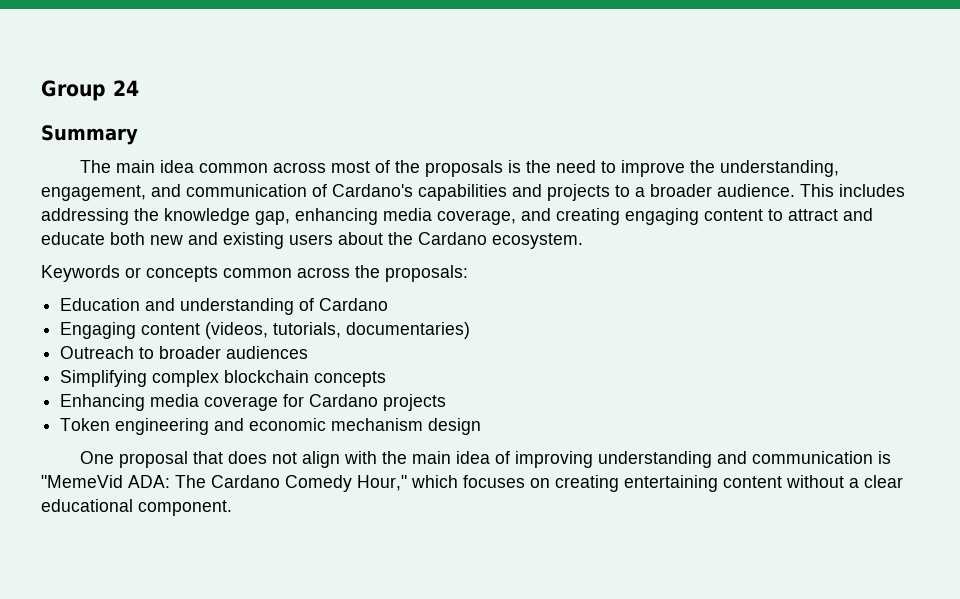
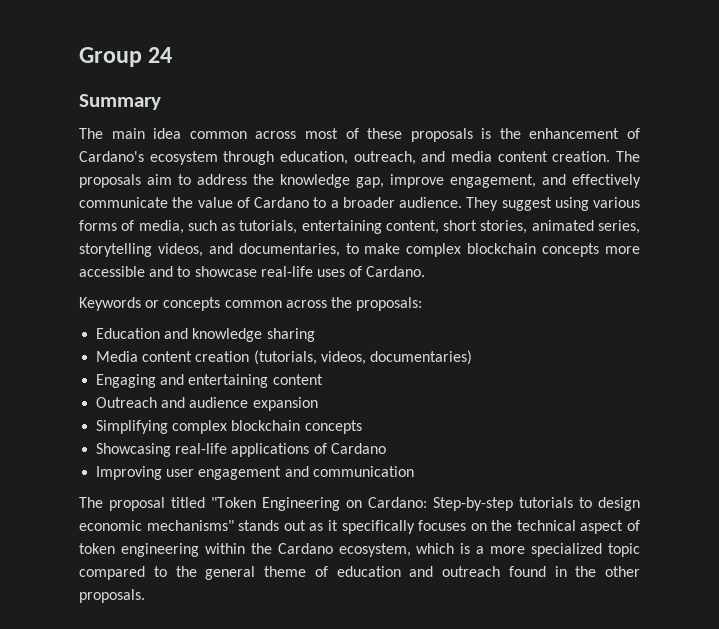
- The main idea common across most of the proposals is the need to improve the understanding, engagement, and communication of Cardano's capabilities and projects to a broader audience. This includes addressing the knowledge gap, enhancing media coverage, and creating engaging content to attract and educate both new and existing users about the Cardano ecosystem.
+ The main idea common across most of these proposals is the enhancement of Cardano's ecosystem through education, outreach, and media content creation. The proposals aim to address the knowledge gap, improve engagement, and effectively communicate the value of Cardano to a broader audience. They suggest using various forms of media, such as tutorials, entertaining content, short stories, animated series, storytelling videos, and documentaries, to make complex blockchain concepts more accessible and to showcase real-life uses of Cardano.
- Education and understanding of Cardano
+ Education and knowledge sharing
+ Media content creation (tutorials, videos, documentaries)
- Engaging content (videos, tutorials, documentaries)
- Outreach to broader audiences
+ Engaging and entertaining content
+ Outreach and audience expansion
  Simplifying complex blockchain concepts
- Enhancing media coverage for Cardano projects
- Token engineering and economic mechanism design
- One proposal that does not align with the main idea of improving understanding and communication is "MemeVid ADA: The Cardano Comedy Hour," which focuses on creating entertaining content without a clear educational component.
+ Showcasing real-life applications of Cardano
+ Improving user engagement and communication
+ The proposal titled "Token Engineering on Cardano: Step-by-step tutorials to design economic mechanisms" stands out as it specifically focuses on the technical aspect of token engineering within the Cardano ecosystem, which is a more specialized topic compared to the general theme of education and outreach found in the other proposals.

